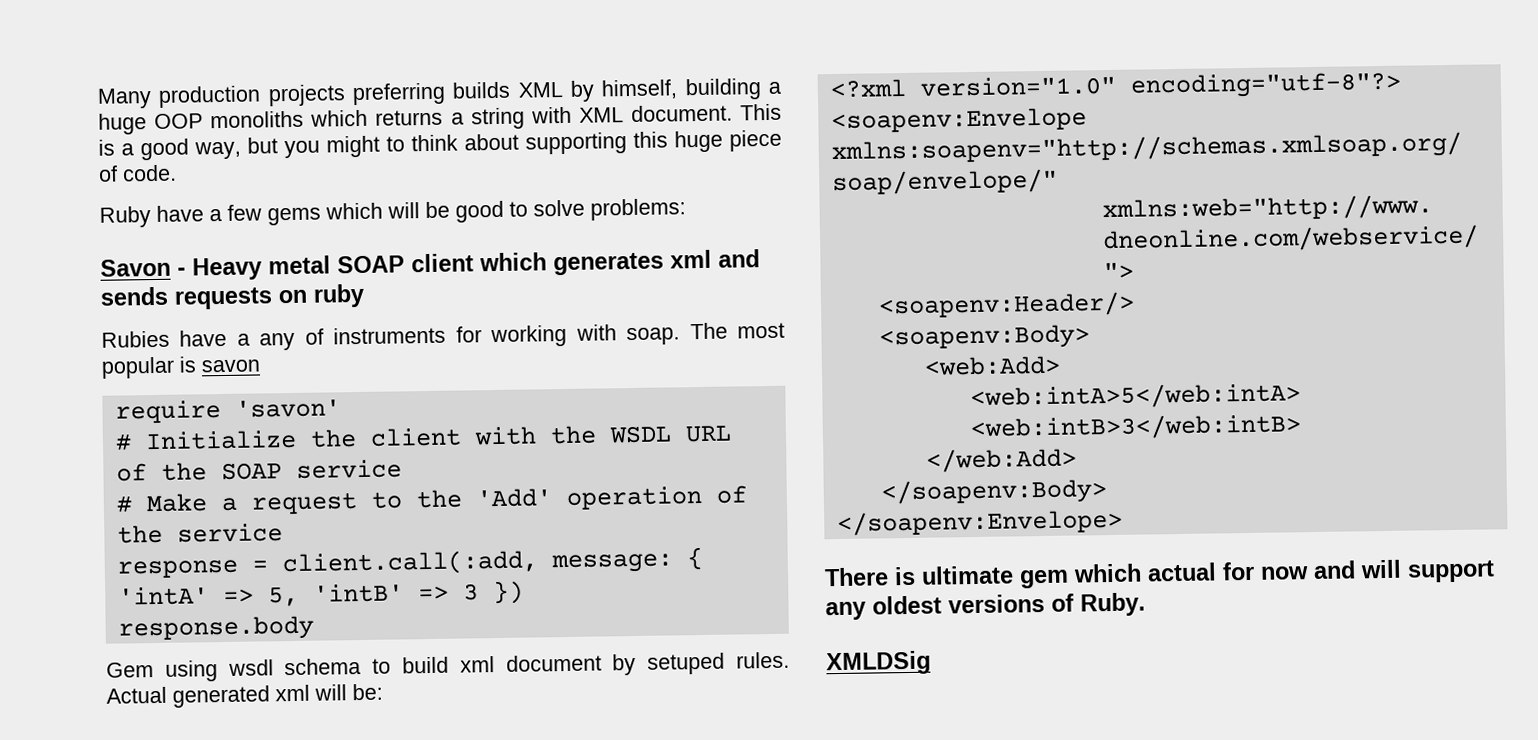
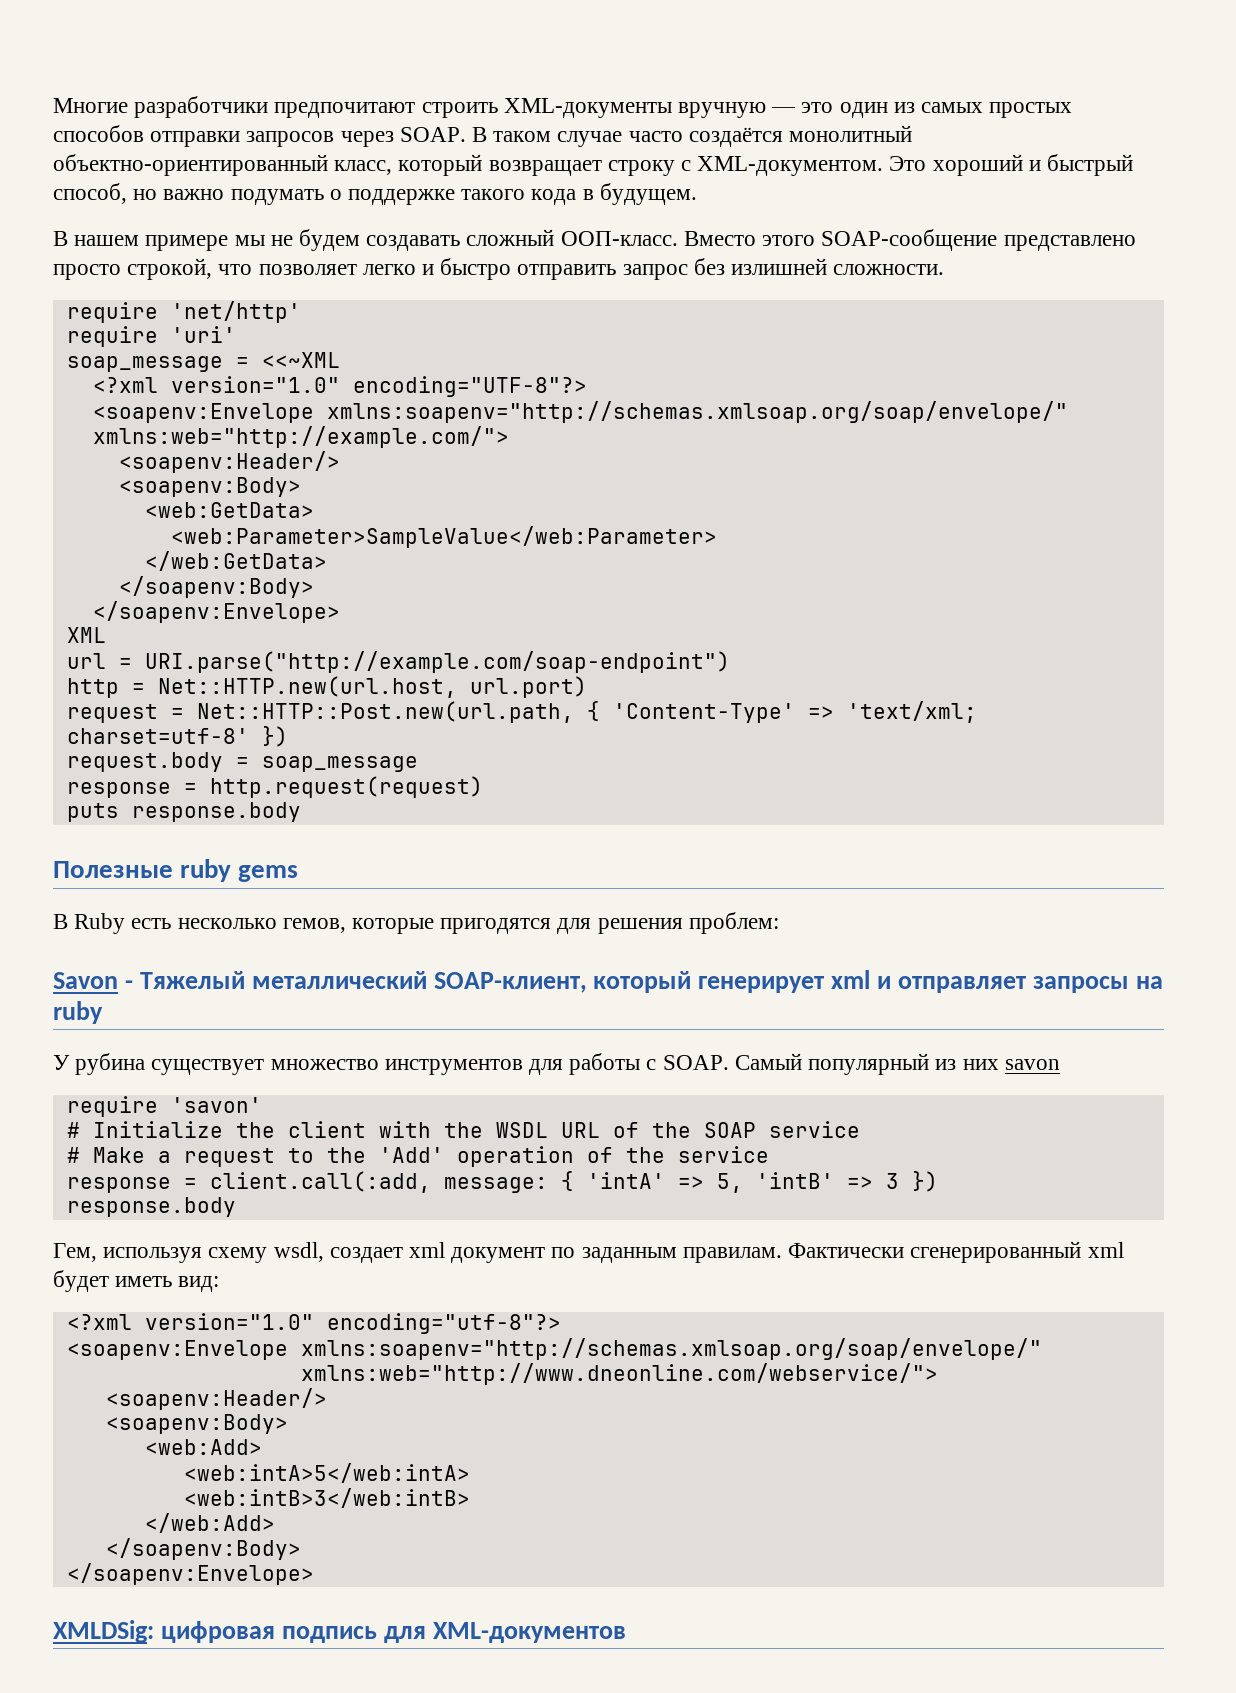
- Many production projects preferring builds XML by himself, building a huge OOP monoliths which returns a string with XML document. This is a good way, but you might to think about supporting this huge piece of code.
- Ruby have a few gems which will be good to solve problems:
- Savon - Heavy metal SOAP client which generates xml and sends requests on ruby
- Rubies have a any of instruments for working with soap. The most popular is savon
+ Многие разработчики предпочитают строить XML-документы вручную — это один из самых простых способов отправки запросов через SOAP. В таком случае часто создаётся монолитный объектно-ориентированный класс, который возвращает строку с XML-документом. Это хороший и быстрый способ, но важно подумать о поддержке такого кода в будущем.
+ В нашем примере мы не будем создавать сложный ООП-класс. Вместо этого SOAP-сообщение представлено просто строкой, что позволяет легко и быстро отправить запрос без излишней сложности.
+ require 'net/http'
+ require 'uri'
+ soap_message = <<~XML
+ <?xml version="1.0" encoding="UTF-8"?>
+ <soapenv:Envelope xmlns:soapenv="http://schemas.xmlsoap.org/soap/envelope/" xmlns:web="http://example.com/">
+ <soapenv:Header/>
+ <soapenv:Body>
+ <web:GetData>
+ <web:Parameter>SampleValue</web:Parameter>
+ </web:GetData>
+ </soapenv:Body>
+ </soapenv:Envelope>
+ XML
+ url = URI.parse("http://example.com/soap-endpoint")
+ http = Net::HTTP.new(url.host, url.port)
+ request = Net::HTTP::Post.new(url.path, { 'Content-Type' => 'text/xml; charset=utf-8' })
+ request.body = soap_message
+ response = http.request(request)
+ puts response.body
+ Полезные ruby gems
+ В Ruby есть несколько гемов, которые пригодятся для решения проблем:
+ Savon - Тяжелый металлический SOAP-клиент, который генерирует xml и отправляет запросы на ruby
+ У рубина существует множество инструментов для работы с SOAP. Самый популярный из них savon
- Gem using wsdl schema to build xml document by setuped rules. Actual generated xml will be:
+ Гем, используя схему wsdl, создает xml документ по заданным правилам. Фактически сгенерированный xml будет иметь вид:
- There is ultimate gem which actual for now and will support any oldest versions of Ruby.
- XMLDSig
+ XMLDSig: цифровая подпись для XML-документов

